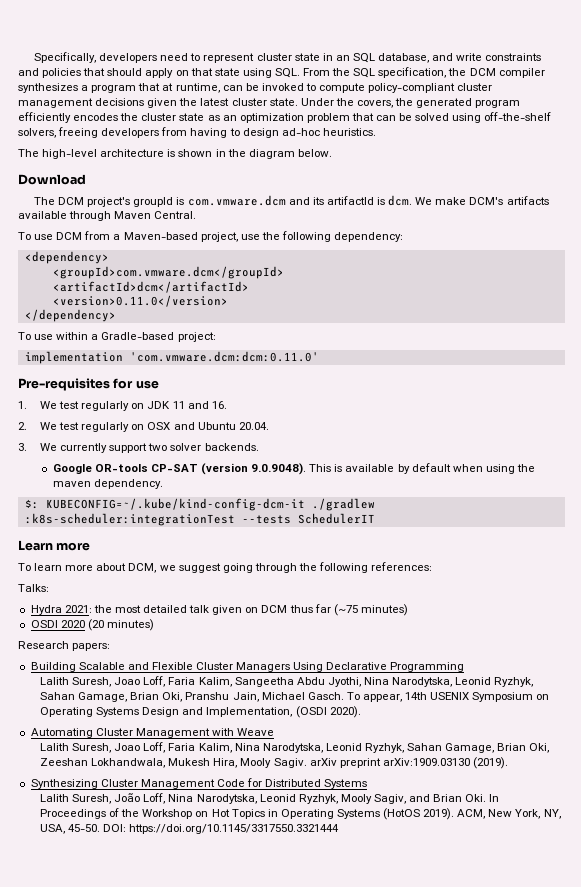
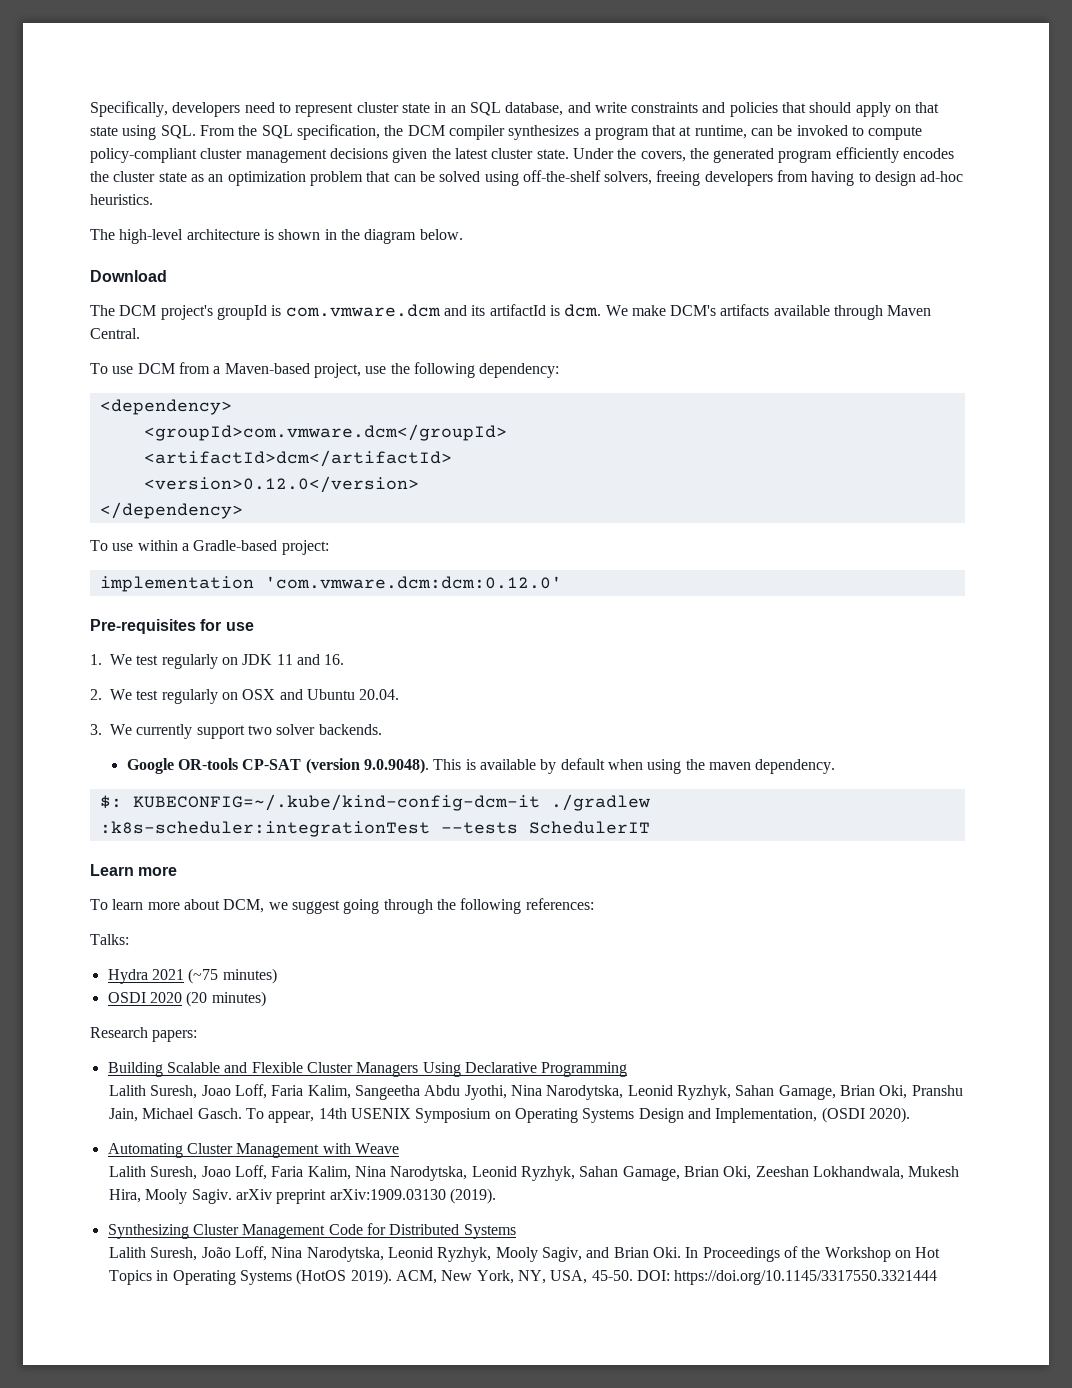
- <version>0.11.0</version>
+ <version>0.12.0</version>
- implementation 'com.vmware.dcm:dcm:0.11.0'
+ implementation 'com.vmware.dcm:dcm:0.12.0'
- Hydra 2021: the most detailed talk given on DCM thus far (~75 minutes)
+ Hydra 2021 (~75 minutes)

